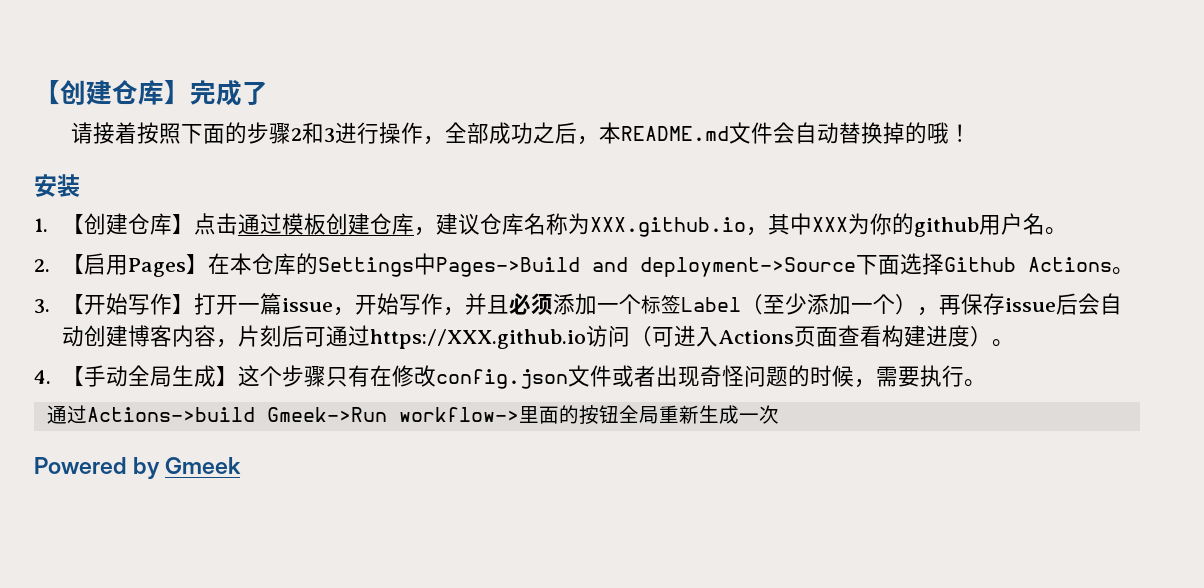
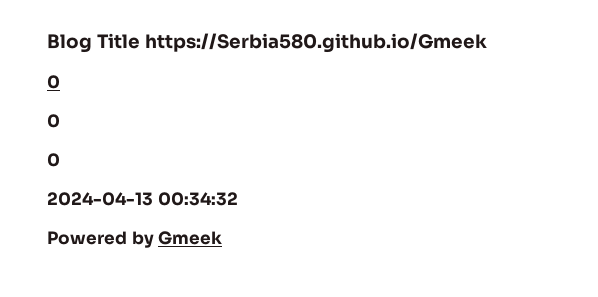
- 【创建仓库】完成了
- 请接着按照下面的步骤2和3进行操作，全部成功之后，本README.md文件会自动替换掉的哦！
- 安装
- 1.【创建仓库】点击通过模板创建仓库，建议仓库名称为XXX.github.io，其中XXX为你的github用户名。
- 2.【启用Pages】在本仓库的Settings中Pages->Build and deployment->Source下面选择Github Actions。
- 3.【开始写作】打开一篇issue，开始写作，并且必须添加一个标签Label（至少添加一个），再保存issue后会自动创建博客内容，片刻后可通过https://XXX.github.io访问（可进入Actions页面查看构建进度）。
- 4.【手动全局生成】这个步骤只有在修改config.json文件或者出现奇怪问题的时候，需要执行。
- 通过Actions->build Gmeek->Run workflow->里面的按钮全局重新生成一次
+ Blog Title https://Serbia580.github.io/Gmeek
+ 0
+ 0
+ 0
+ 2024-04-13 00:34:32

